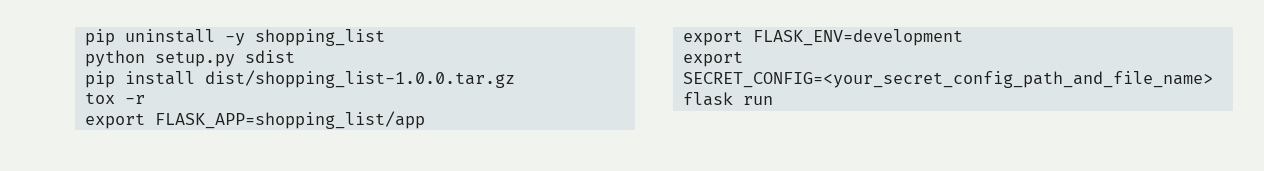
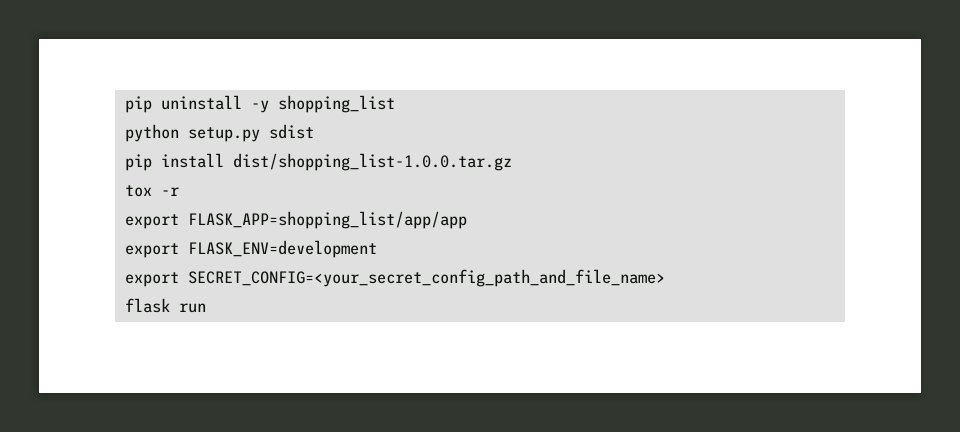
- export FLASK_APP=shopping_list/app
+ export FLASK_APP=shopping_list/app/app

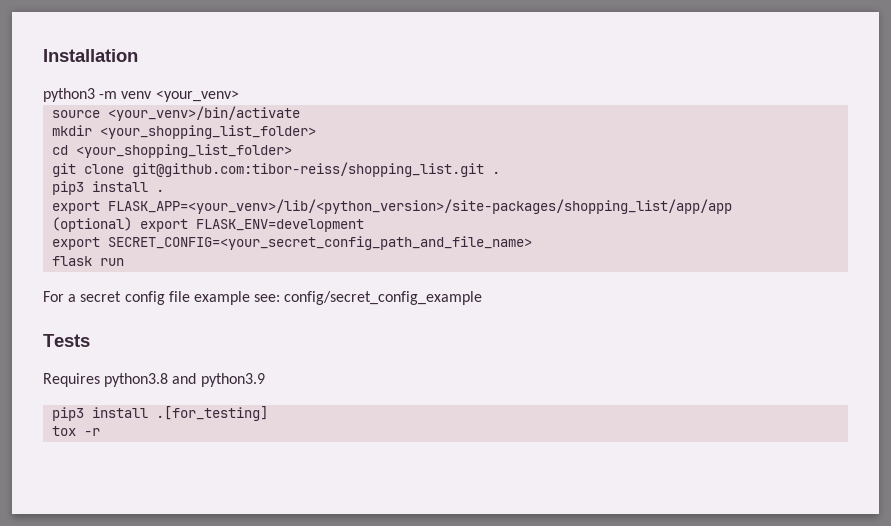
- pip uninstall -y shopping_list
- python setup.py sdist
- pip install dist/shopping_list-1.0.0.tar.gz
- tox -r
- export FLASK_APP=shopping_list/app/app
- export FLASK_ENV=development
+ Installation
+ python3 -m venv <your_venv>
+ source <your_venv>/bin/activate
+ mkdir <your_shopping_list_folder>
+ cd <your_shopping_list_folder>
+ git clone git@github.com:tibor-reiss/shopping_list.git .
+ pip3 install .
+ export FLASK_APP=<your_venv>/lib/<python_version>/site-packages/shopping_list/app/app
+ (optional) export FLASK_ENV=development
+ For a secret config file example see: config/secret_config_example
+ Tests
+ Requires python3.8 and python3.9
+ pip3 install .[for_testing]
+ tox -r

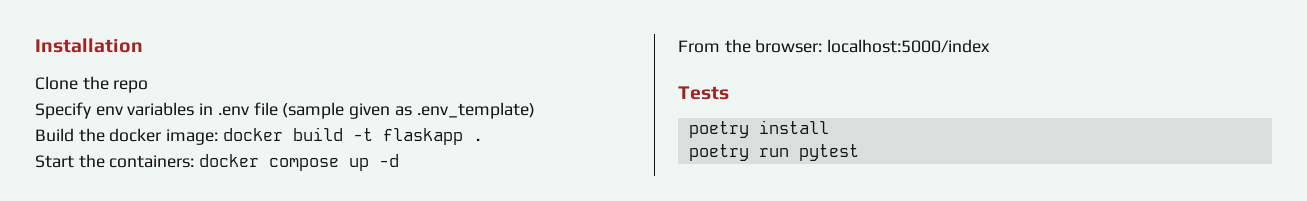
- python3 -m venv <your_venv>
- source <your_venv>/bin/activate
- mkdir <your_shopping_list_folder>
- cd <your_shopping_list_folder>
- git clone git@github.com:tibor-reiss/shopping_list.git .
- pip3 install .
- export FLASK_APP=<your_venv>/lib/<python_version>/site-packages/shopping_list/app/app
- (optional) export FLASK_ENV=development
- export SECRET_CONFIG=<your_secret_config_path_and_file_name>
- flask run
- For a secret config file example see: config/secret_config_example
+ Clone the repo
+ Specify env variables in .env file (sample given as .env_template)
+ Build the docker image: docker build -t flaskapp .
+ Start the containers: docker compose up -d
+ From the browser: localhost:5000/index
  Tests
- Requires python3.8 and python3.9
- pip3 install .[for_testing]
- tox -r
+ poetry install
+ poetry run pytest

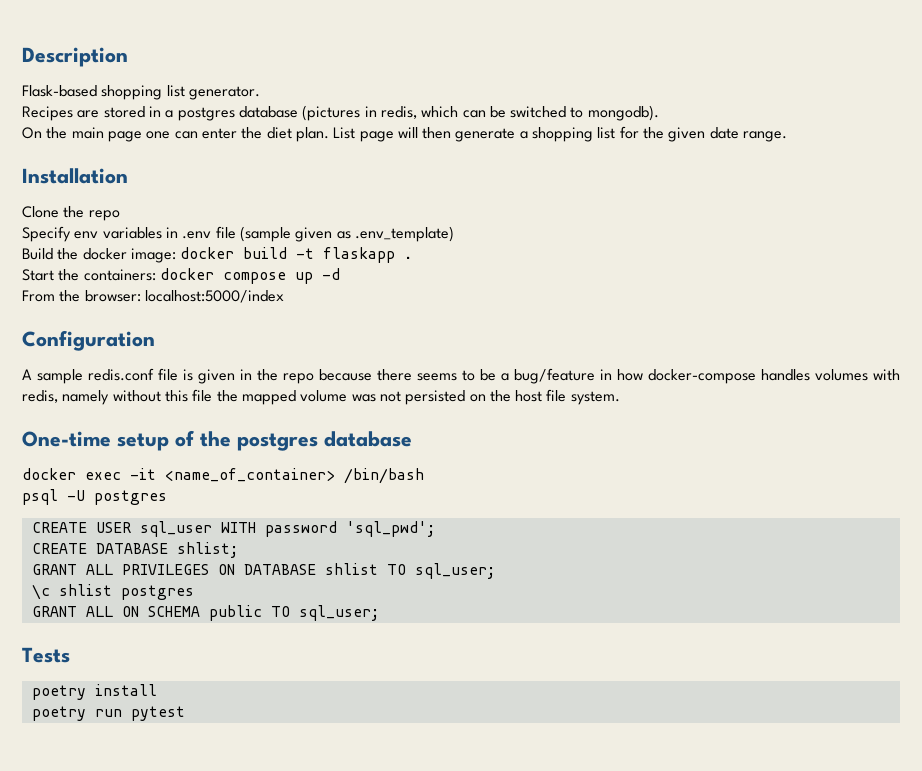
+ Description
+ Flask-based shopping list generator.
+ Recipes are stored in a postgres database (pictures in redis, which can be switched to mongodb).
+ On the main page one can enter the diet plan. List page will then generate a shopping list for the given date range.
+ Configuration
+ A sample redis.conf file is given in the repo because there seems to be a bug/feature in how docker-compose handles volumes with redis, namely without this file the mapped volume was not persisted on the host file system.
+ One-time setup of the postgres database
+ docker exec -it <name_of_container> /bin/bash
+ psql -U postgres
+ CREATE USER sql_user WITH password 'sql_pwd';
+ CREATE DATABASE shlist;
+ GRANT ALL PRIVILEGES ON DATABASE shlist TO sql_user;
+ \c shlist postgres
+ GRANT ALL ON SCHEMA public TO sql_user;

